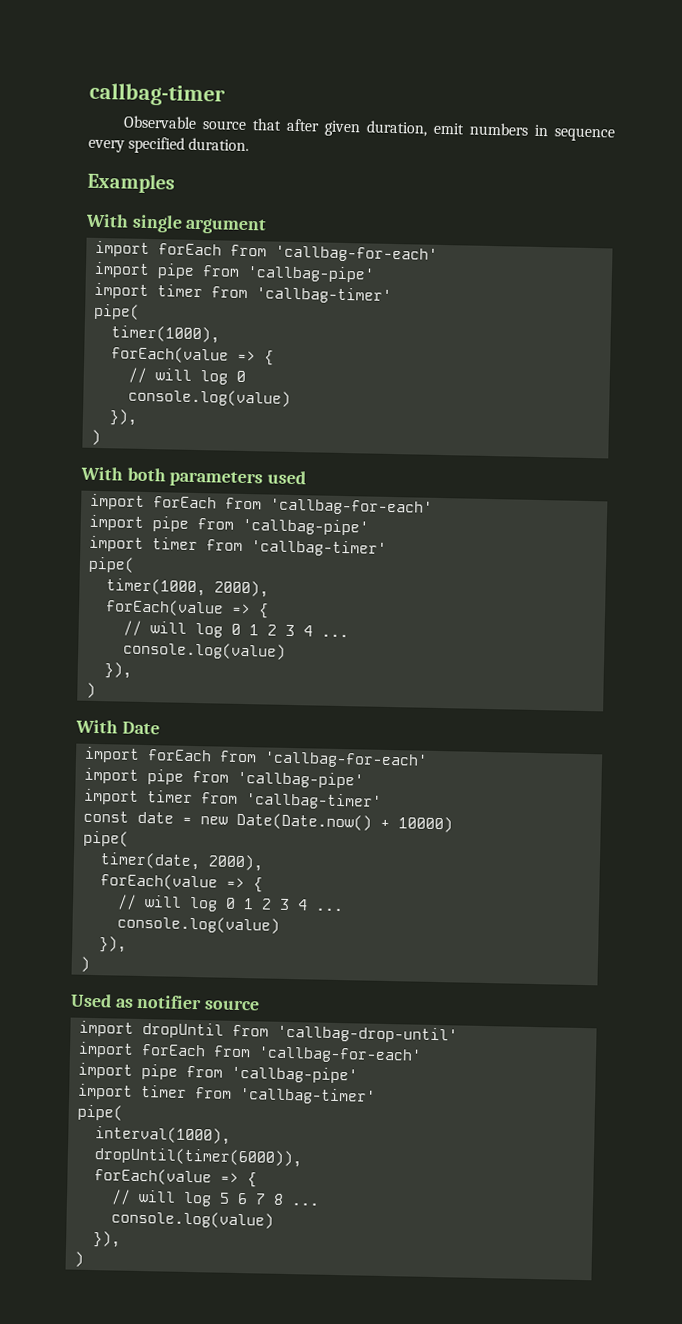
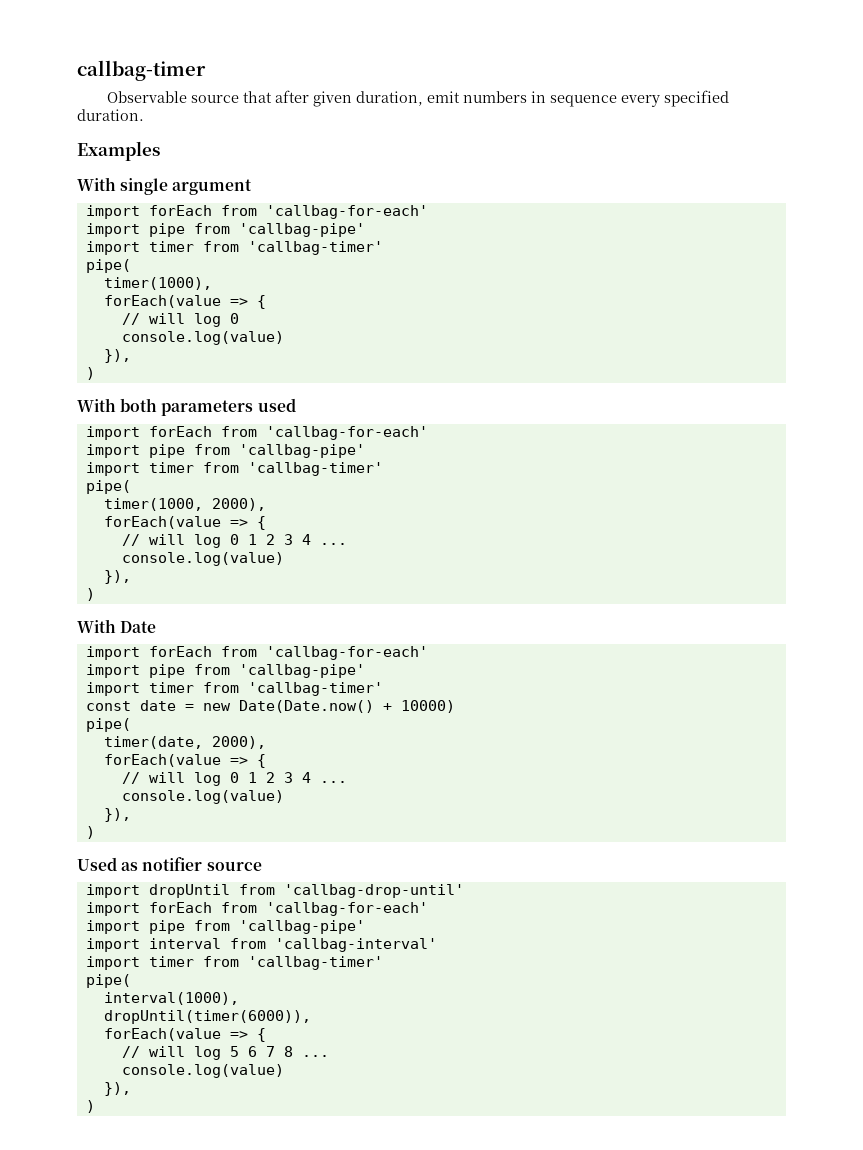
+ import interval from 'callbag-interval'

